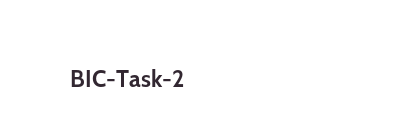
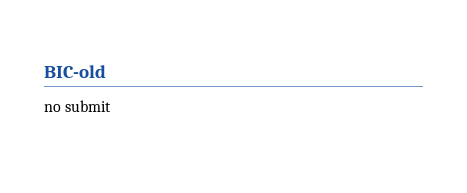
- BIC-Task-2
+ BIC-old
+ no submit

